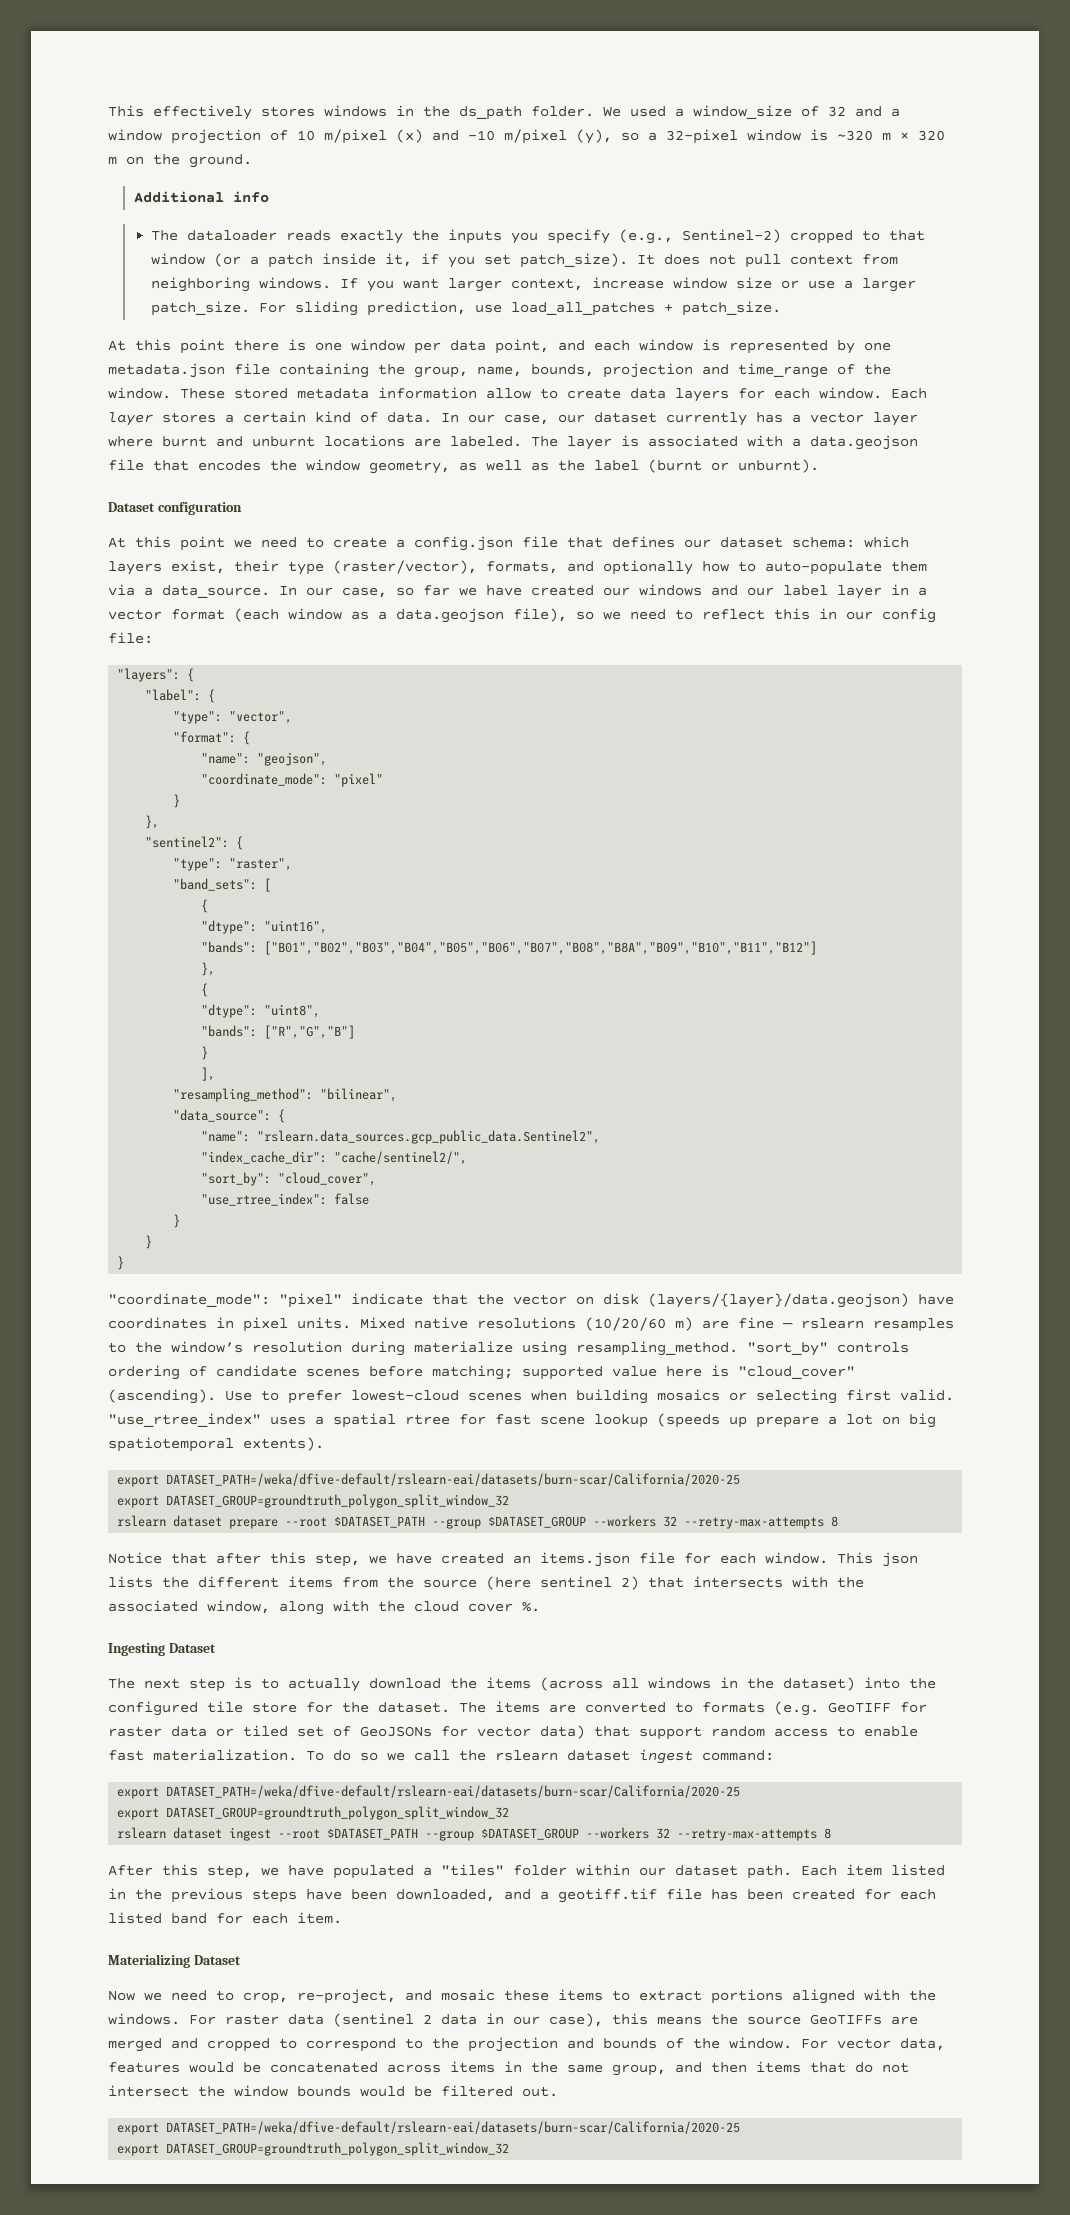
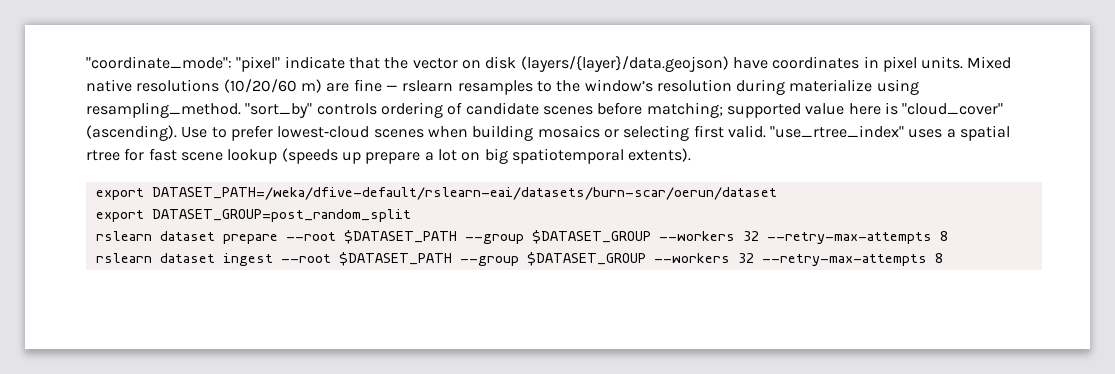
- This effectively stores windows in the ds_path folder. We used a window_size of 32 and a window projection of 10 m/pixel (x) and −10 m/pixel (y), so a 32-pixel window is ~320 m × 320 m on the ground.
- Additional info
- The dataloader reads exactly the inputs you specify (e.g., Sentinel-2) cropped to that window (or a patch inside it, if you set patch_size). It does not pull context from neighboring windows. If you want larger context, increase window size or use a larger patch_size. For sliding prediction, use load_all_patches + patch_size.
- At this point there is one window per data point, and each window is represented by one metadata.json file containing the group, name, bounds, projection and time_range of the window. These stored metadata information allow to create data layers for each window. Each layer stores a certain kind of data. In our case, our dataset currently has a vector layer where burnt and unburnt locations are labeled. The layer is associated with a data.geojson file that encodes the window geometry, as well as the label (burnt or unburnt).
- Dataset configuration
- At this point we need to create a config.json file that defines our dataset schema: which layers exist, their type (raster/vector), formats, and optionally how to auto-populate them via a data_source. In our case, so far we have created our windows and our label layer in a vector format (each window as a data.geojson file), so we need to reflect this in our config file:
- "layers": {
- "label": {
- "type": "vector",
- "format": {
- "name": "geojson",
- "coordinate_mode": "pixel"
- }
- },
- "sentinel2": {
- "type": "raster",
- "band_sets": [
- {
- "dtype": "uint16",
- "bands": ["B01","B02","B03","B04","B05","B06","B07","B08","B8A","B09","B10","B11","B12"]
- },
- {
- "dtype": "uint8",
- "bands": ["R","G","B"]
- }
- ],
- "resampling_method": "bilinear",
- "data_source": {
- "name": "rslearn.data_sources.gcp_public_data.Sentinel2",
- "index_cache_dir": "cache/sentinel2/",
- "sort_by": "cloud_cover",
- "use_rtree_index": false
- }
- }
- }
  "use_rtree_index" uses a spatial rtree for fast scene lookup (speeds up prepare a lot on big spatiotemporal extents).
- export DATASET_PATH=/weka/dfive-default/rslearn-eai/datasets/burn-scar/California/2020-25
- export DATASET_GROUP=groundtruth_polygon_split_window_32
+ export DATASET_PATH=/weka/dfive-default/rslearn-eai/datasets/burn-scar/oerun/dataset
+ export DATASET_GROUP=post_random_split
- Notice that after this step, we have created an items.json file for each window. This json lists the different items from the source (here sentinel 2) that intersects with the associated window, along with the cloud cover %.
- Ingesting Dataset
- The next step is to actually download the items (across all windows in the dataset) into the configured tile store for the dataset. The items are converted to formats (e.g. GeoTIFF for raster data or tiled set of GeoJSONs for vector data) that support random access to enable fast materialization. To do so we call the rslearn dataset ingest command:
- export DATASET_PATH=/weka/dfive-default/rslearn-eai/datasets/burn-scar/California/2020-25
- export DATASET_GROUP=groundtruth_polygon_split_window_32
- After this step, we have populated a "tiles" folder within our dataset path. Each item listed in the previous steps have been downloaded, and a geotiff.tif file has been created for each listed band for each item.
- Materializing Dataset
- Now we need to crop, re-project, and mosaic these items to extract portions aligned with the windows. For raster data (sentinel 2 data in our case), this means the source GeoTIFFs are merged and cropped to correspond to the projection and bounds of the window. For vector data, features would be concatenated across items in the same group, and then items that do not intersect the window bounds would be filtered out.
- export DATASET_PATH=/weka/dfive-default/rslearn-eai/datasets/burn-scar/California/2020-25
- export DATASET_GROUP=groundtruth_polygon_split_window_32

